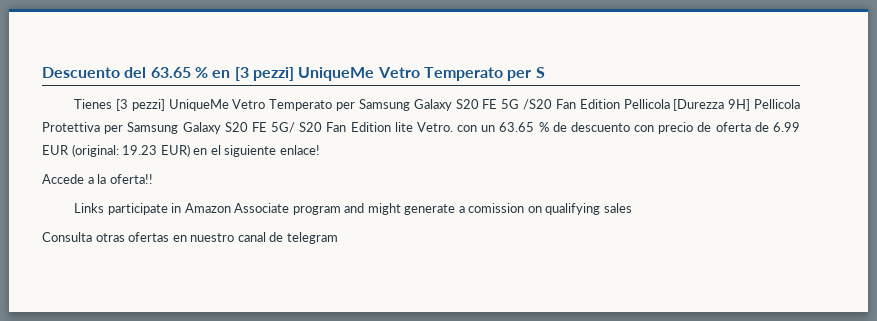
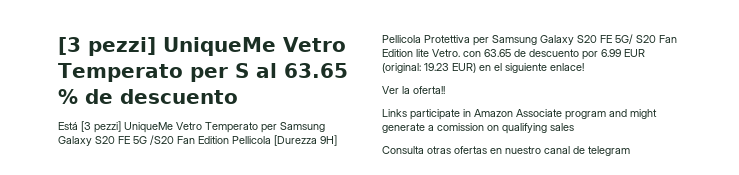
- Descuento del 63.65 % en [3 pezzi] UniqueMe Vetro Temperato per S
- Tienes [3 pezzi] UniqueMe Vetro Temperato per Samsung Galaxy S20 FE 5G /S20 Fan Edition Pellicola [Durezza 9H] Pellicola Protettiva per Samsung Galaxy S20 FE 5G/ S20 Fan Edition lite Vetro. con un 63.65 % de descuento con precio de oferta de 6.99 EUR (original: 19.23 EUR) en el siguiente enlace!
+ [3 pezzi] UniqueMe Vetro Temperato per S al 63.65 % de descuento
+ Está [3 pezzi] UniqueMe Vetro Temperato per Samsung Galaxy S20 FE 5G /S20 Fan Edition Pellicola [Durezza 9H] Pellicola Protettiva per Samsung Galaxy S20 FE 5G/ S20 Fan Edition lite Vetro. con 63.65 de descuento por 6.99 EUR (original: 19.23 EUR) en el siguiente enlace!
- Accede a la oferta!!
+ Ver la oferta!!

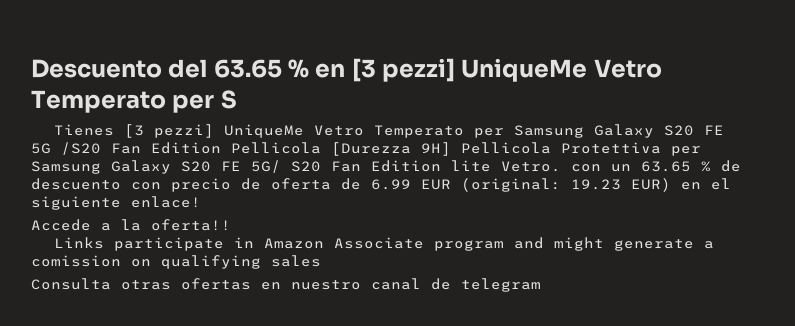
- [3 pezzi] UniqueMe Vetro Temperato per S al 63.65 % de descuento
- Está [3 pezzi] UniqueMe Vetro Temperato per Samsung Galaxy S20 FE 5G /S20 Fan Edition Pellicola [Durezza 9H] Pellicola Protettiva per Samsung Galaxy S20 FE 5G/ S20 Fan Edition lite Vetro. con 63.65 de descuento por 6.99 EUR (original: 19.23 EUR) en el siguiente enlace!
+ Descuento del 63.65 % en [3 pezzi] UniqueMe Vetro Temperato per S
+ Tienes [3 pezzi] UniqueMe Vetro Temperato per Samsung Galaxy S20 FE 5G /S20 Fan Edition Pellicola [Durezza 9H] Pellicola Protettiva per Samsung Galaxy S20 FE 5G/ S20 Fan Edition lite Vetro. con un 63.65 % de descuento con precio de oferta de 6.99 EUR (original: 19.23 EUR) en el siguiente enlace!
- Ver la oferta!!
+ Accede a la oferta!!

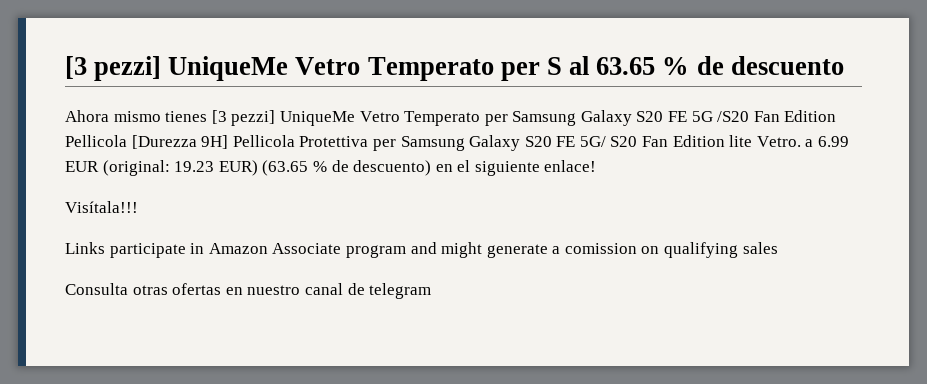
- Descuento del 63.65 % en [3 pezzi] UniqueMe Vetro Temperato per S
- Tienes [3 pezzi] UniqueMe Vetro Temperato per Samsung Galaxy S20 FE 5G /S20 Fan Edition Pellicola [Durezza 9H] Pellicola Protettiva per Samsung Galaxy S20 FE 5G/ S20 Fan Edition lite Vetro. con un 63.65 % de descuento con precio de oferta de 6.99 EUR (original: 19.23 EUR) en el siguiente enlace!
+ [3 pezzi] UniqueMe Vetro Temperato per S al 63.65 % de descuento
+ Ahora mismo tienes [3 pezzi] UniqueMe Vetro Temperato per Samsung Galaxy S20 FE 5G /S20 Fan Edition Pellicola [Durezza 9H] Pellicola Protettiva per Samsung Galaxy S20 FE 5G/ S20 Fan Edition lite Vetro. a 6.99 EUR (original: 19.23 EUR) (63.65 % de descuento) en el siguiente enlace!
- Accede a la oferta!!
+ Visítala!!!

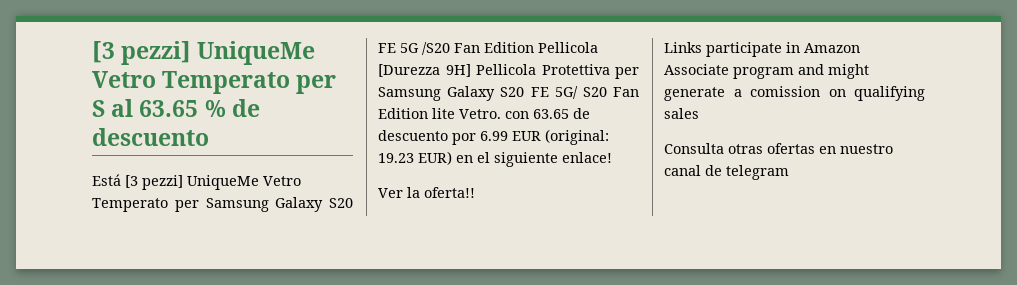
- Ahora mismo tienes [3 pezzi] UniqueMe Vetro Temperato per Samsung Galaxy S20 FE 5G /S20 Fan Edition Pellicola [Durezza 9H] Pellicola Protettiva per Samsung Galaxy S20 FE 5G/ S20 Fan Edition lite Vetro. a 6.99 EUR (original: 19.23 EUR) (63.65 % de descuento) en el siguiente enlace!
+ Está [3 pezzi] UniqueMe Vetro Temperato per Samsung Galaxy S20 FE 5G /S20 Fan Edition Pellicola [Durezza 9H] Pellicola Protettiva per Samsung Galaxy S20 FE 5G/ S20 Fan Edition lite Vetro. con 63.65 de descuento por 6.99 EUR (original: 19.23 EUR) en el siguiente enlace!
- Visítala!!!
+ Ver la oferta!!

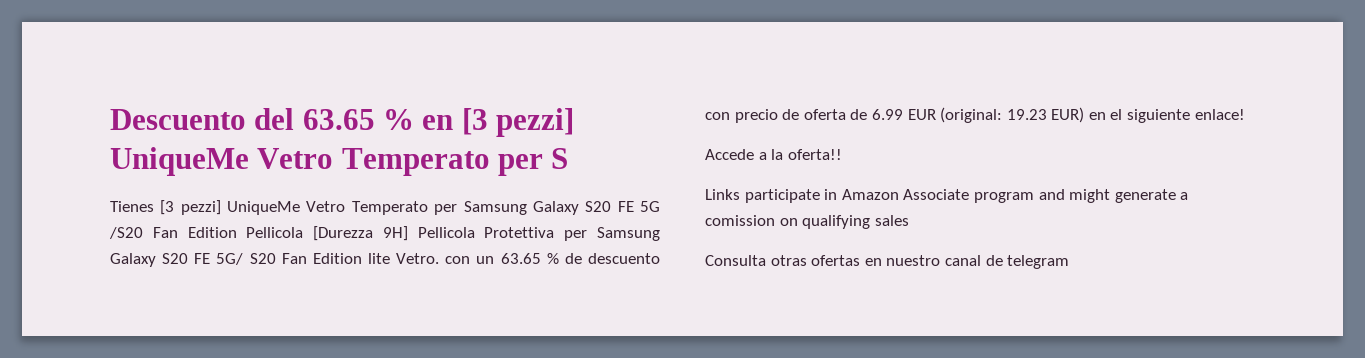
- [3 pezzi] UniqueMe Vetro Temperato per S al 63.65 % de descuento
- Está [3 pezzi] UniqueMe Vetro Temperato per Samsung Galaxy S20 FE 5G /S20 Fan Edition Pellicola [Durezza 9H] Pellicola Protettiva per Samsung Galaxy S20 FE 5G/ S20 Fan Edition lite Vetro. con 63.65 de descuento por 6.99 EUR (original: 19.23 EUR) en el siguiente enlace!
+ Descuento del 63.65 % en [3 pezzi] UniqueMe Vetro Temperato per S
+ Tienes [3 pezzi] UniqueMe Vetro Temperato per Samsung Galaxy S20 FE 5G /S20 Fan Edition Pellicola [Durezza 9H] Pellicola Protettiva per Samsung Galaxy S20 FE 5G/ S20 Fan Edition lite Vetro. con un 63.65 % de descuento con precio de oferta de 6.99 EUR (original: 19.23 EUR) en el siguiente enlace!
- Ver la oferta!!
+ Accede a la oferta!!

